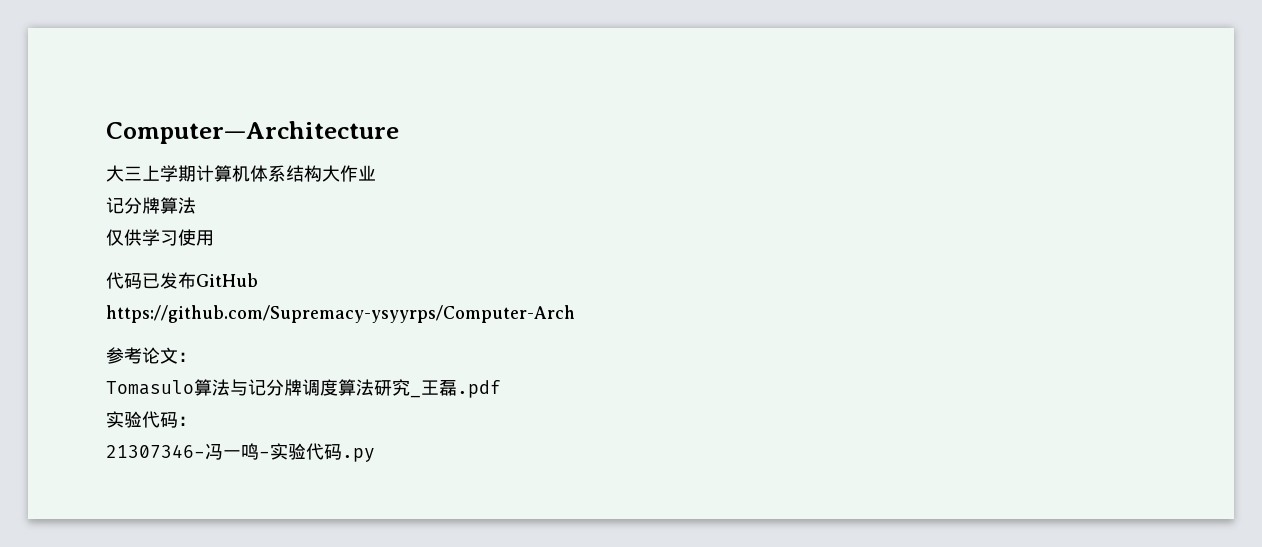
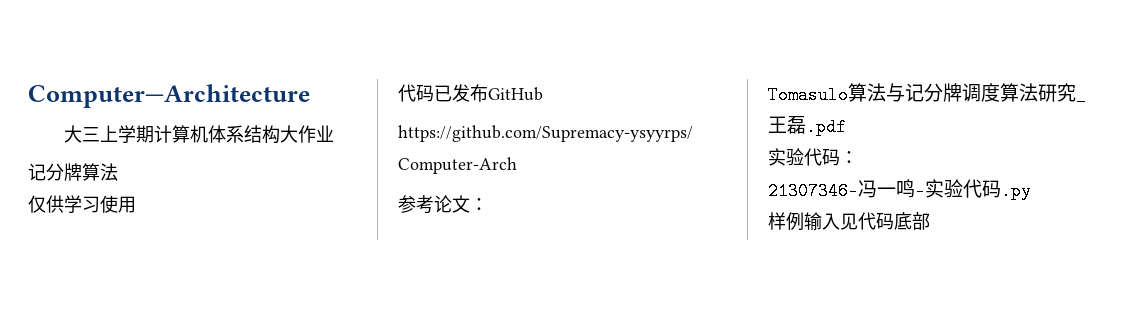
+ 样例输入见代码底部

